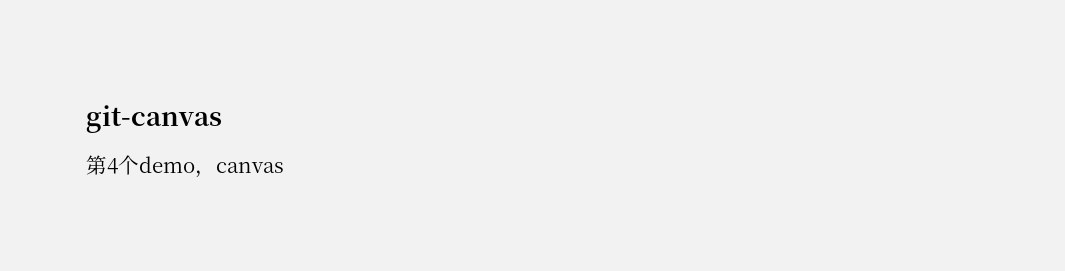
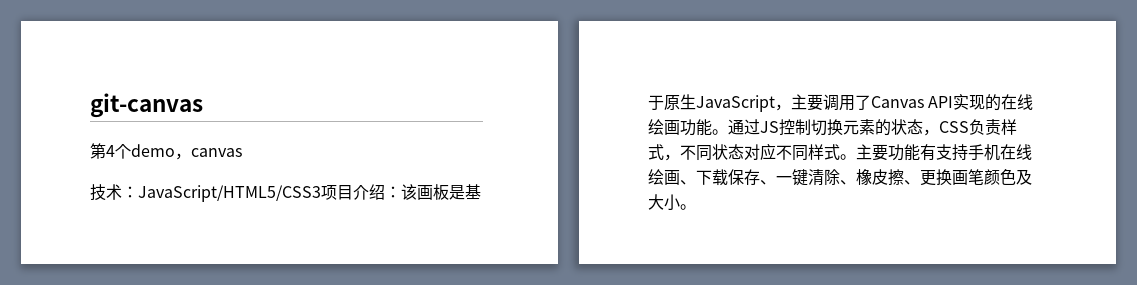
+ 技术：JavaScript/HTML5/CSS3项目介绍：该画板是基于原生JavaScript，主要调用了Canvas API实现的在线绘画功能。通过JS控制切换元素的状态，CSS负责样式，不同状态对应不同样式。主要功能有支持手机在线绘画、下载保存、一键清除、橡皮擦、更换画笔颜色及大小。

